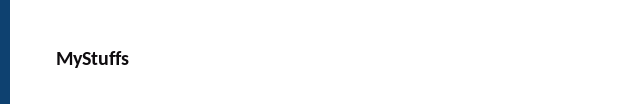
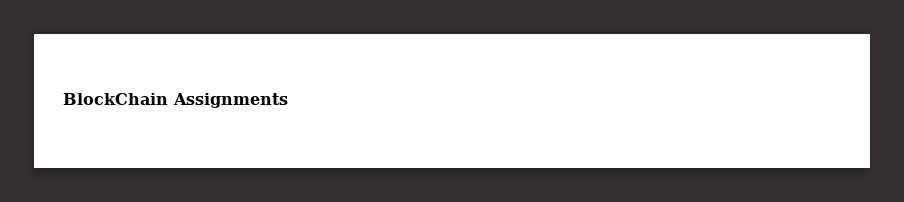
- MyStuffs
+ BlockChain Assignments

